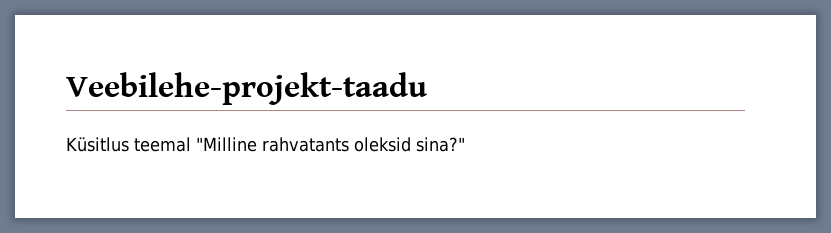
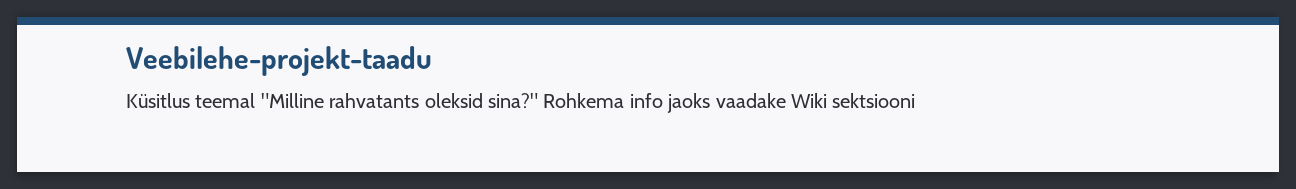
+ Rohkema info jaoks vaadake Wiki sektsiooni

